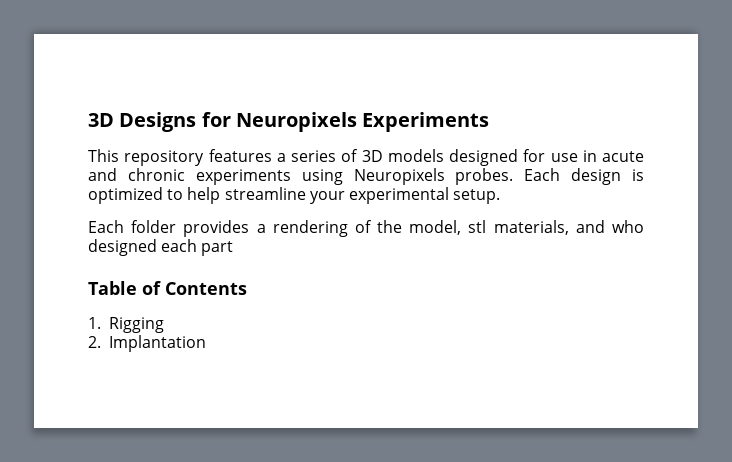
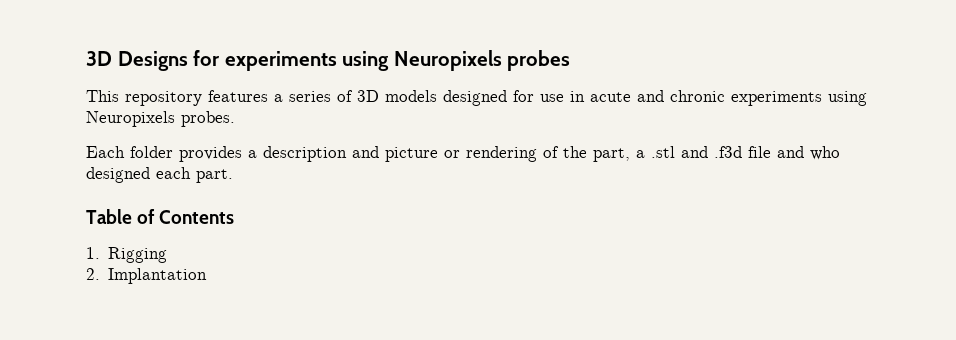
- 3D Designs for Neuropixels Experiments
+ 3D Designs for experiments using Neuropixels probes
- This repository features a series of 3D models designed for use in acute and chronic experiments using Neuropixels probes. Each design is optimized to help streamline your experimental setup.
- Each folder provides a rendering of the model, stl materials, and who designed each part
+ This repository features a series of 3D models designed for use in acute and chronic experiments using Neuropixels probes.
+ Each folder provides a description and picture or rendering of the part, a .stl and .f3d file and who designed each part.

